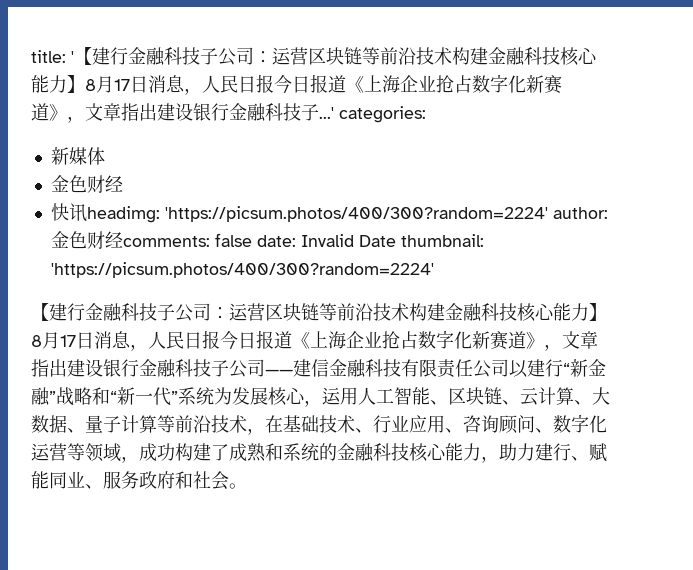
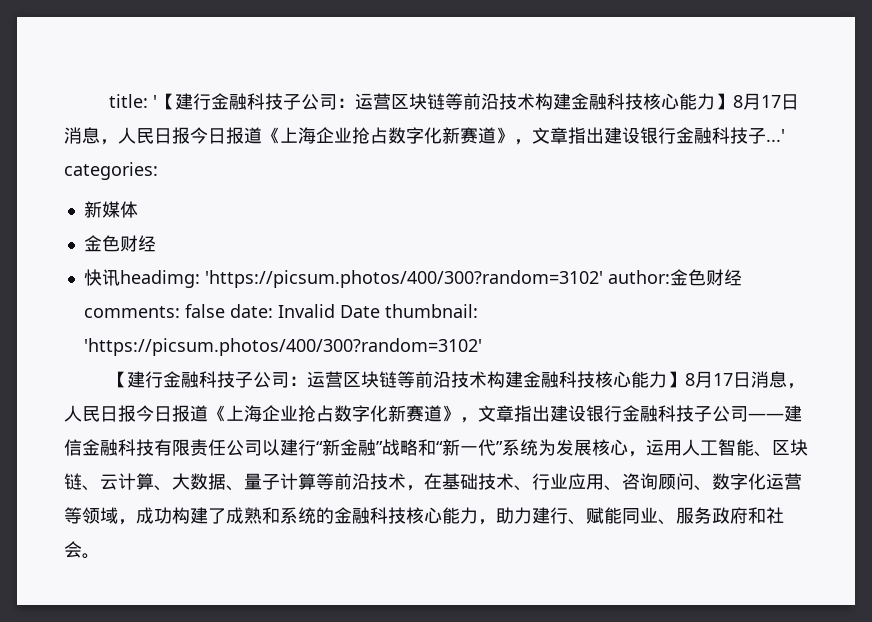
- 快讯headimg: 'https://picsum.photos/400/300?random=2224' author:金色财经comments: false date: Invalid Date thumbnail: 'https://picsum.photos/400/300?random=2224'
+ 快讯headimg: 'https://picsum.photos/400/300?random=3102' author:金色财经comments: false date: Invalid Date thumbnail: 'https://picsum.photos/400/300?random=3102'

